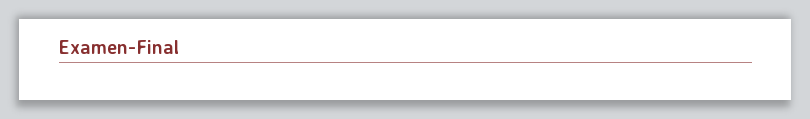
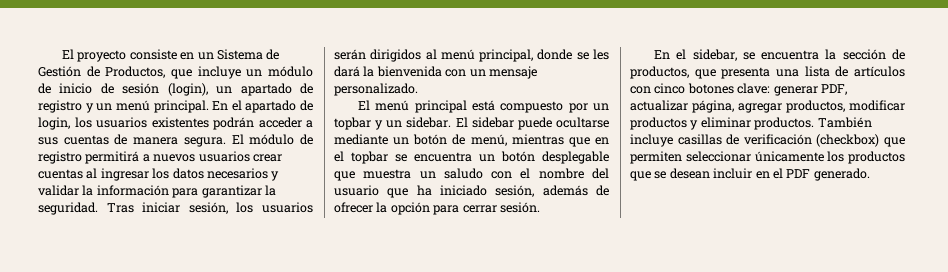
- Examen-Final
+ El proyecto consiste en un Sistema de Gestión de Productos, que incluye un módulo de inicio de sesión (login), un apartado de registro y un menú principal. En el apartado de login, los usuarios existentes podrán acceder a sus cuentas de manera segura. El módulo de registro permitirá a nuevos usuarios crear cuentas al ingresar los datos necesarios y validar la información para garantizar la seguridad. Tras iniciar sesión, los usuarios serán dirigidos al menú principal, donde se les dará la bienvenida con un mensaje personalizado.
+ El menú principal está compuesto por un topbar y un sidebar. El sidebar puede ocultarse mediante un botón de menú, mientras que en el topbar se encuentra un botón desplegable que muestra un saludo con el nombre del usuario que ha iniciado sesión, además de ofrecer la opción para cerrar sesión.
+ En el sidebar, se encuentra la sección de productos, que presenta una lista de artículos con cinco botones clave: generar PDF, actualizar página, agregar productos, modificar productos y eliminar productos. También incluye casillas de verificación (checkbox) que permiten seleccionar únicamente los productos que se desean incluir en el PDF generado.

